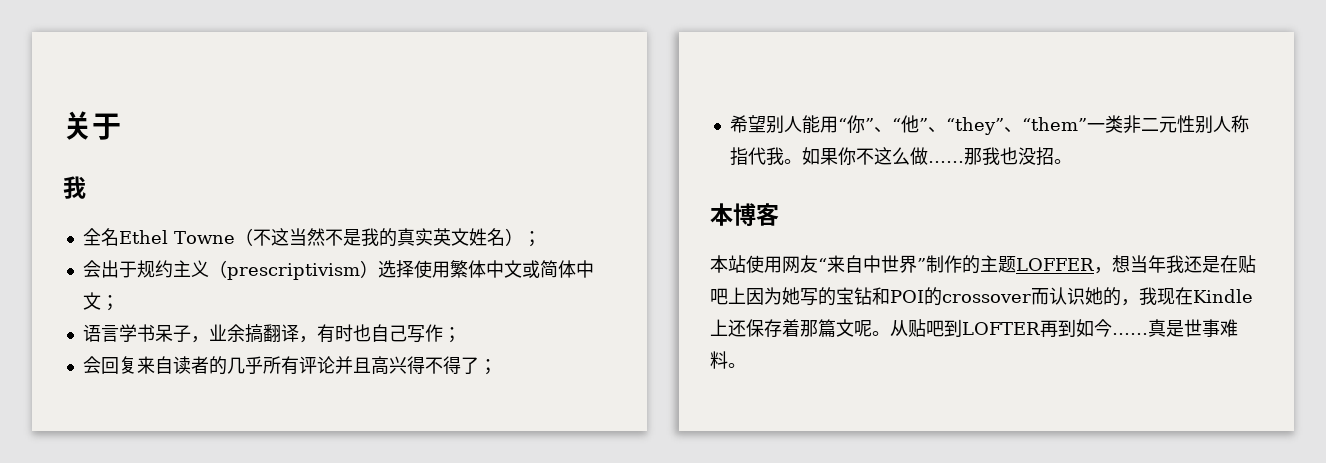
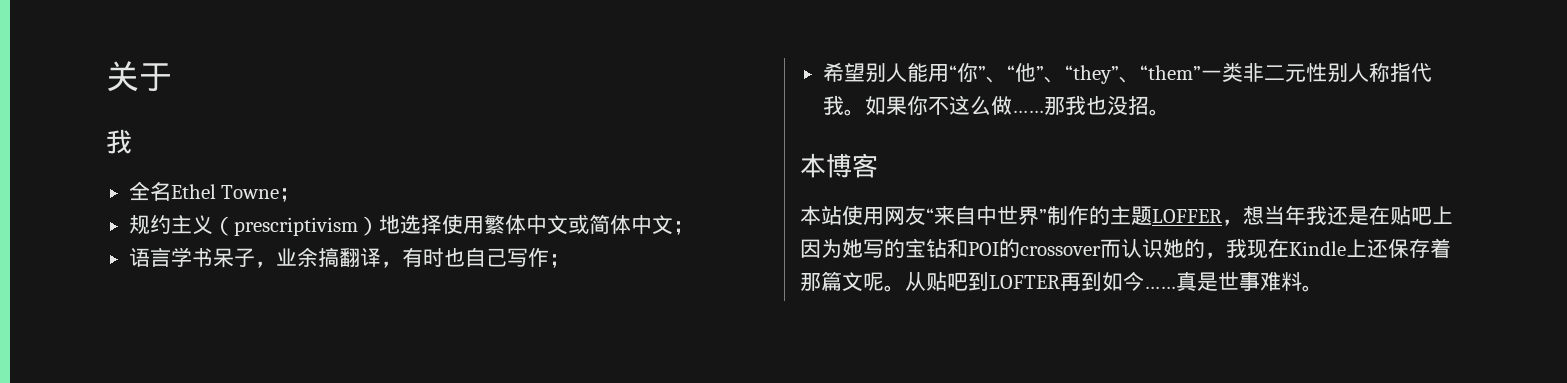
- 全名Ethel Towne（不这当然不是我的真实英文姓名）；
- 会出于规约主义（prescriptivism）选择使用繁体中文或简体中文；
+ 全名Ethel Towne；
+ 规约主义（prescriptivism）地选择使用繁体中文或简体中文；
- 会回复来自读者的几乎所有评论并且高兴得不得了；

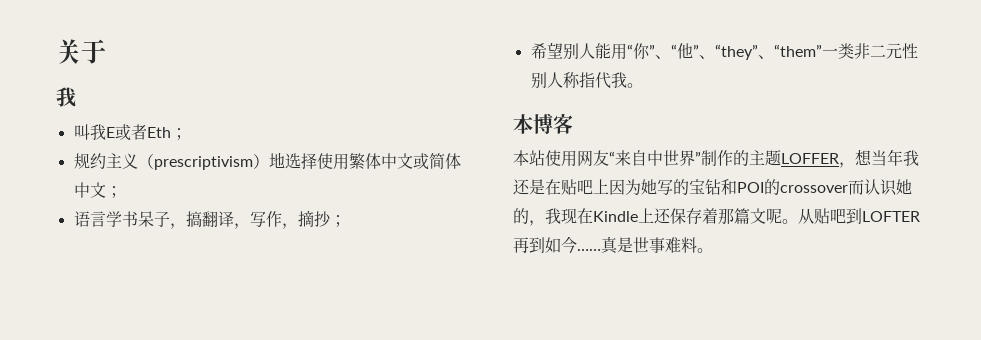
- 全名Ethel Towne；
+ 叫我E或者Eth；
- 语言学书呆子，业余搞翻译，有时也自己写作；
+ 语言学书呆子，搞翻译，写作，摘抄；
- 如果你不这么做……那我也没招。

